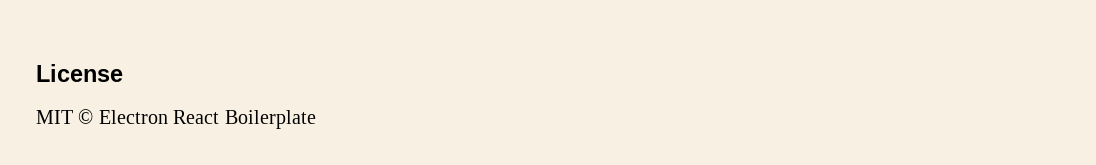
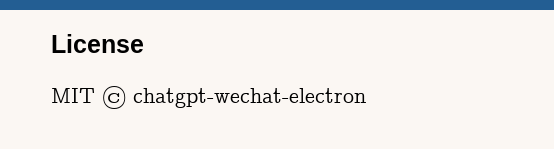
- MIT © Electron React Boilerplate
+ MIT © chatgpt-wechat-electron

